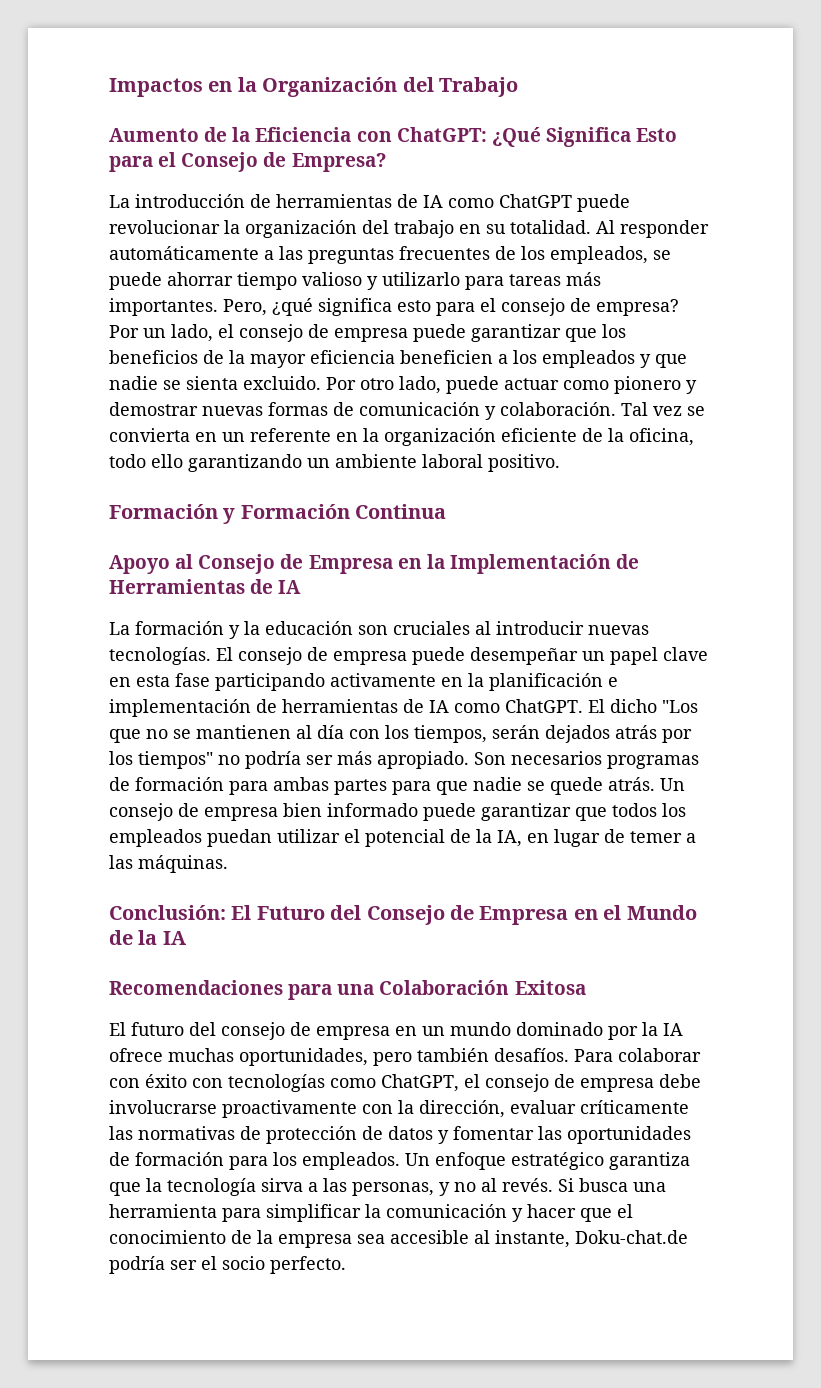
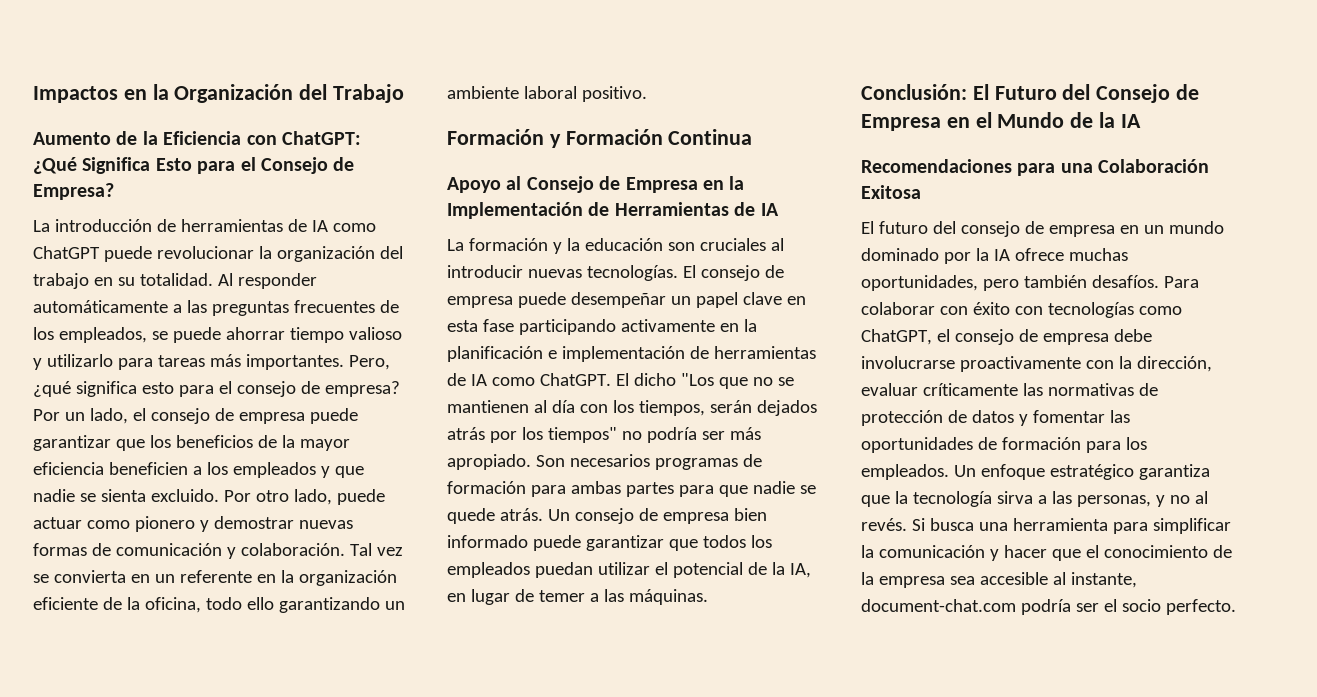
- Si busca una herramienta para simplificar la comunicación y hacer que el conocimiento de la empresa sea accesible al instante, Doku-chat.de podría ser el socio perfecto.
+ Si busca una herramienta para simplificar la comunicación y hacer que el conocimiento de la empresa sea accesible al instante, document-chat.com podría ser el socio perfecto.

